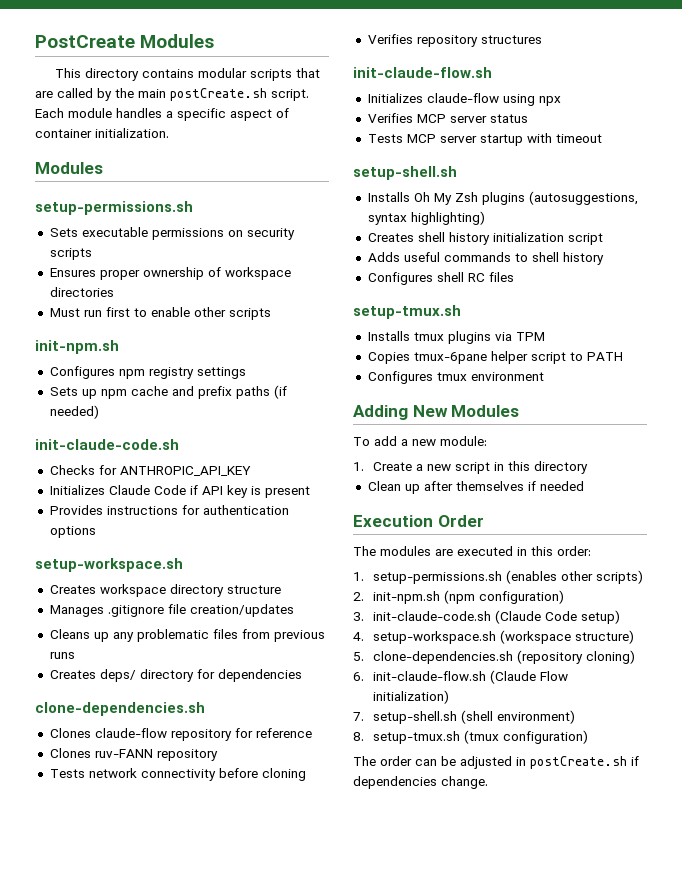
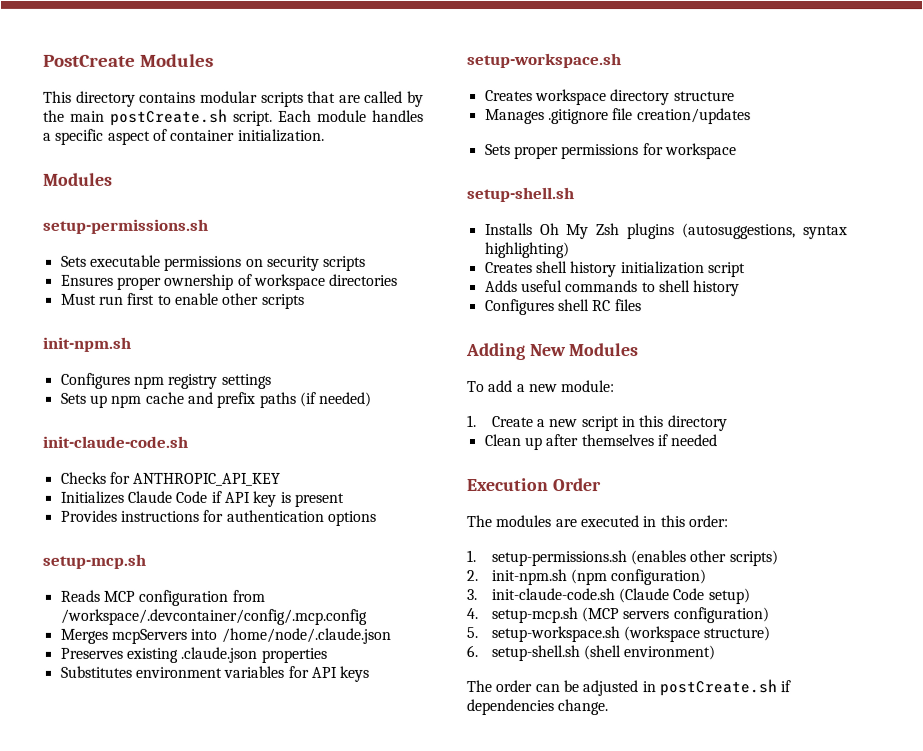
  Provides instructions for authentication options
+ setup-mcp.sh
+ Reads MCP configuration from /workspace/.devcontainer/config/.mcp.config
+ Merges mcpServers into /home/node/.claude.json
+ Preserves existing .claude.json properties
+ Substitutes environment variables for API keys
- Cleans up any problematic files from previous runs
- Creates deps/ directory for dependencies
- clone-dependencies.sh
- Clones claude-flow repository for reference
- Clones ruv-FANN repository
- Tests network connectivity before cloning
- Verifies repository structures
- init-claude-flow.sh
- Initializes claude-flow using npx
- Verifies MCP server status
- Tests MCP server startup with timeout
+ Sets proper permissions for workspace
  Configures shell RC files
- setup-tmux.sh
- Installs tmux plugins via TPM
- Copies tmux-6pane helper script to PATH
- Configures tmux environment
- 4. setup-workspace.sh (workspace structure)
- 5. clone-dependencies.sh (repository cloning)
- 6. init-claude-flow.sh (Claude Flow initialization)
- 7. setup-shell.sh (shell environment)
+ 4. setup-mcp.sh (MCP servers configuration)
+ 5. setup-workspace.sh (workspace structure)
+ 6. setup-shell.sh (shell environment)
- 8. setup-tmux.sh (tmux configuration)

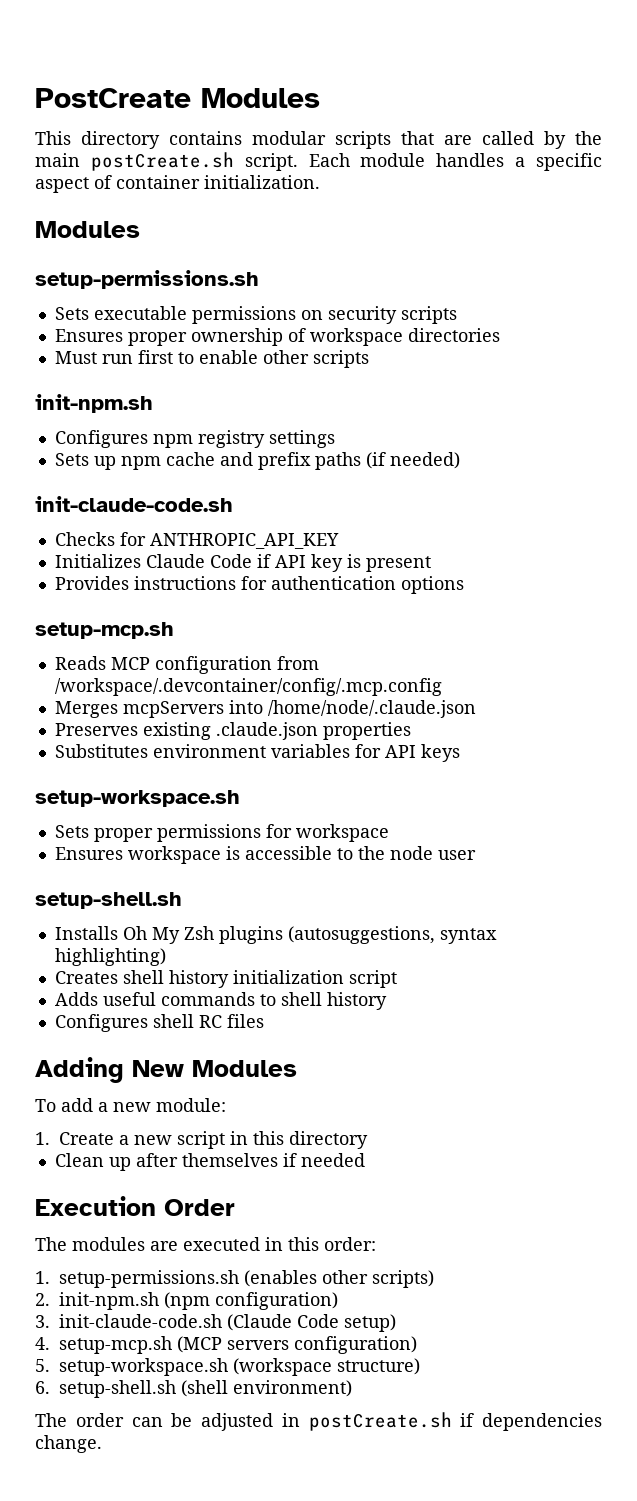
- Creates workspace directory structure
- Manages .gitignore file creation/updates
+ Ensures workspace is accessible to the node user

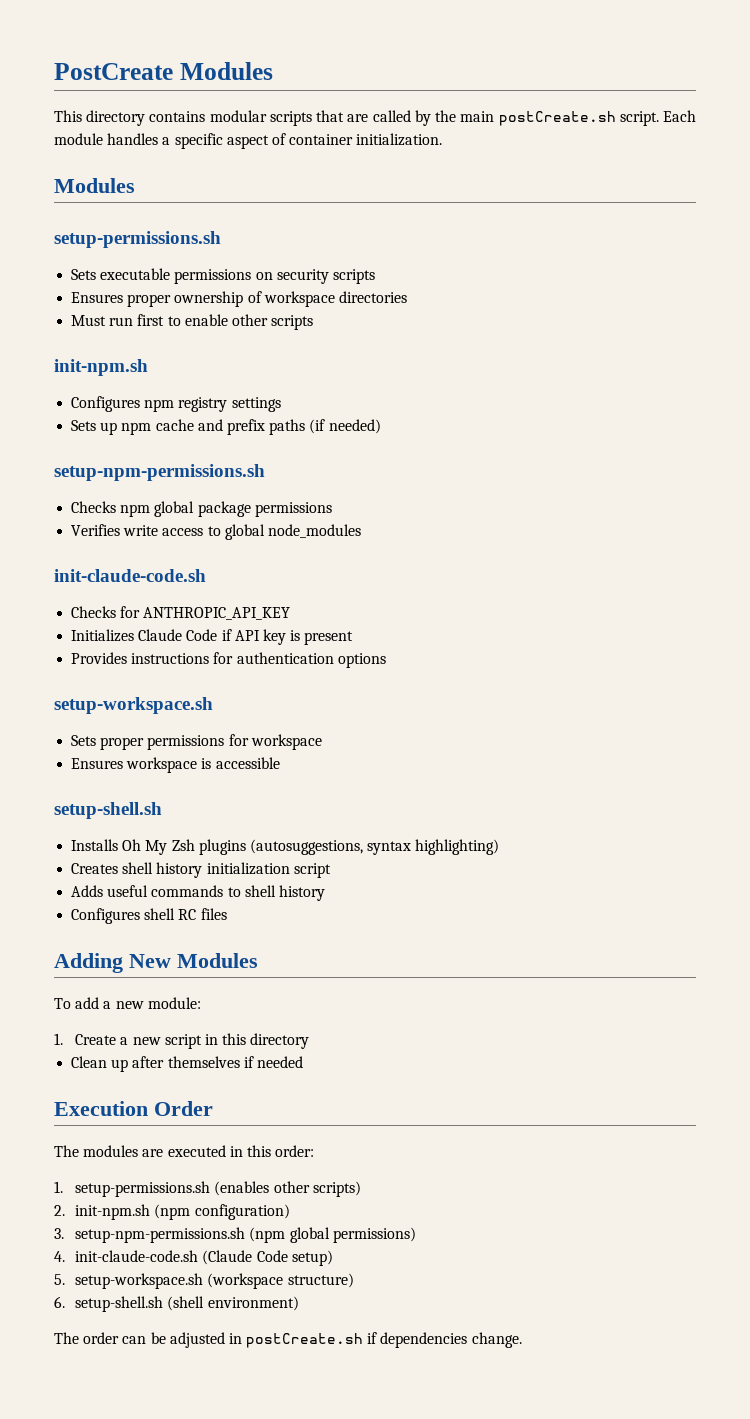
  Sets up npm cache and prefix paths (if needed)
+ setup-npm-permissions.sh
+ Checks npm global package permissions
+ Verifies write access to global node_modules
  Provides instructions for authentication options
- setup-mcp.sh
- Reads MCP configuration from /workspace/.devcontainer/config/.mcp.config
- Merges mcpServers into /home/node/.claude.json
- Preserves existing .claude.json properties
- Substitutes environment variables for API keys
- Ensures workspace is accessible to the node user
+ Ensures workspace is accessible
- 3. init-claude-code.sh (Claude Code setup)
+ 3. setup-npm-permissions.sh (npm global permissions)
+ 4. init-claude-code.sh (Claude Code setup)
- 4. setup-mcp.sh (MCP servers configuration)

